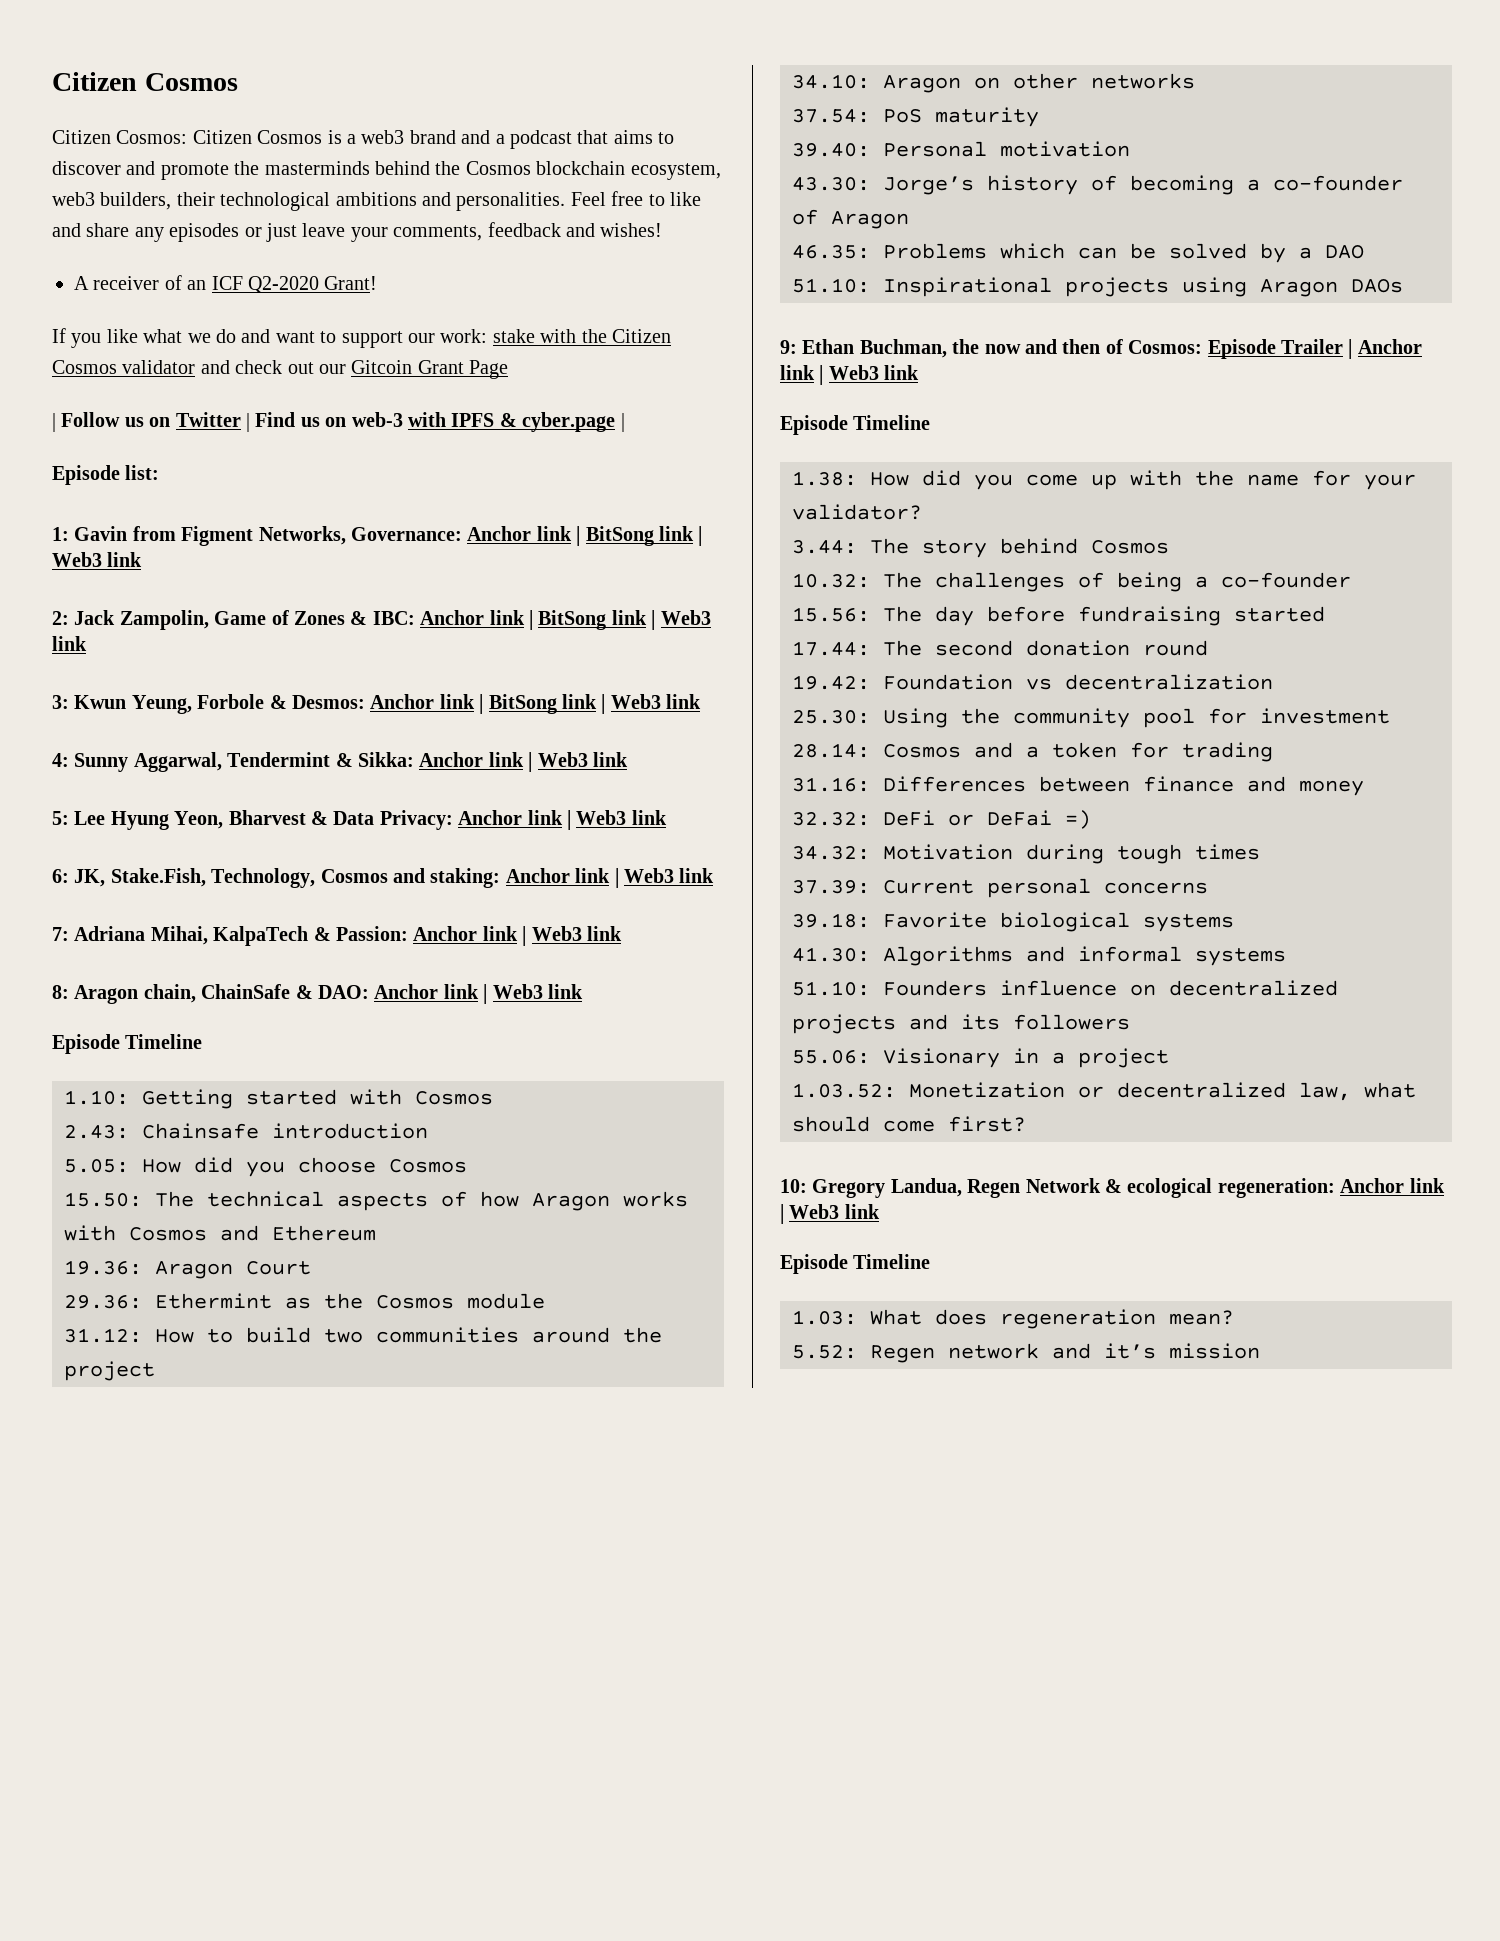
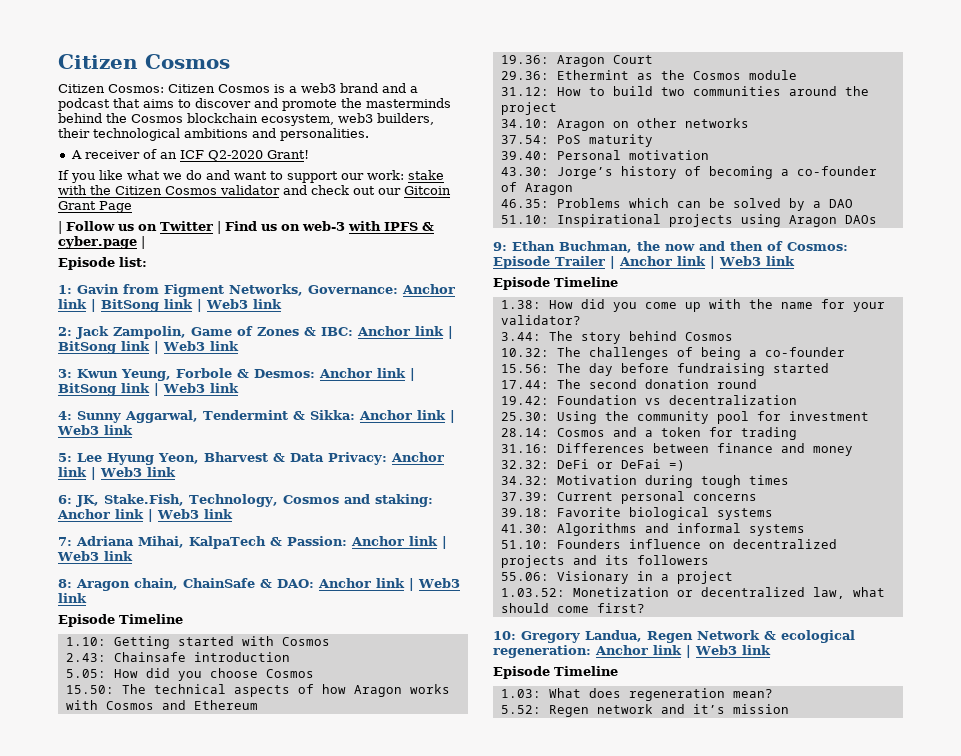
- Feel free to like and share any episodes or just leave your comments, feedback and wishes!

